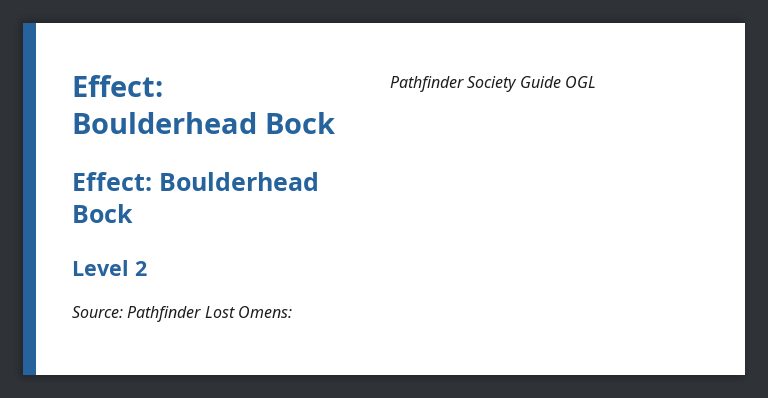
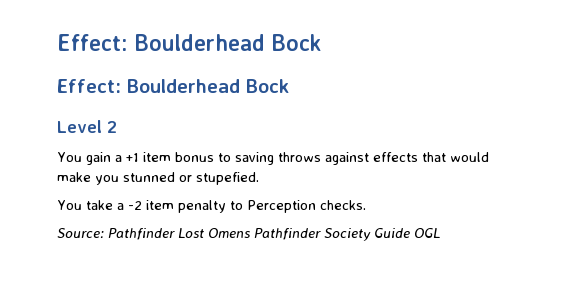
+ You gain a +1 item bonus to saving throws against effects that would make you stunned or stupefied.
+ You take a -2 item penalty to Perception checks.
- Source: Pathfinder Lost Omens: Pathfinder Society Guide OGL
+ Source: Pathfinder Lost Omens Pathfinder Society Guide OGL

